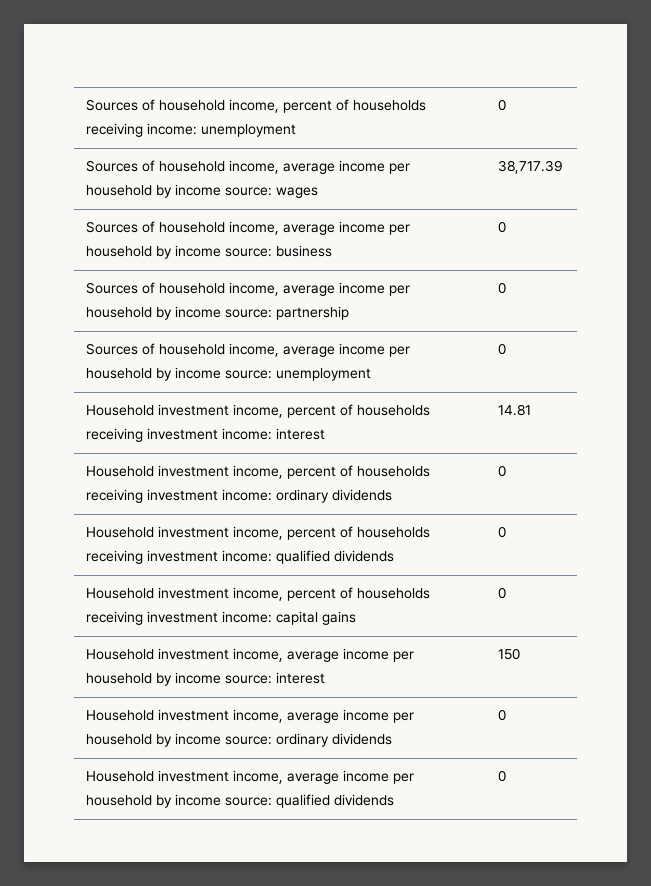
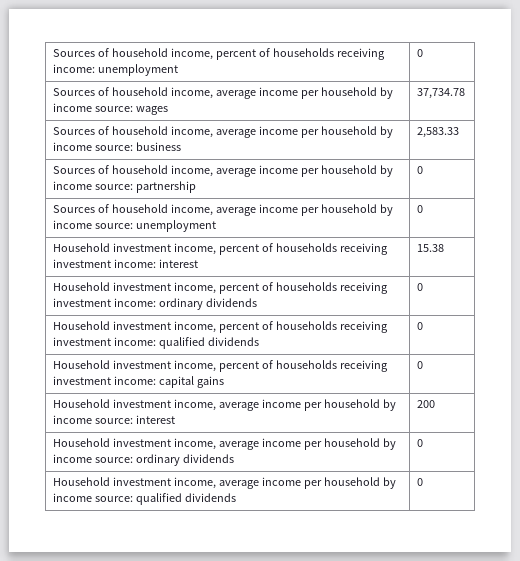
- Sources of household income, average income per household by income source: wages | 38,717.39
+ Sources of household income, average income per household by income source: wages | 37,734.78
- Sources of household income, average income per household by income source: business | 0
+ Sources of household income, average income per household by income source: business | 2,583.33
- Household investment income, percent of households receiving investment income: interest | 14.81
+ Household investment income, percent of households receiving investment income: interest | 15.38
- Household investment income, average income per household by income source: interest | 150
+ Household investment income, average income per household by income source: interest | 200

